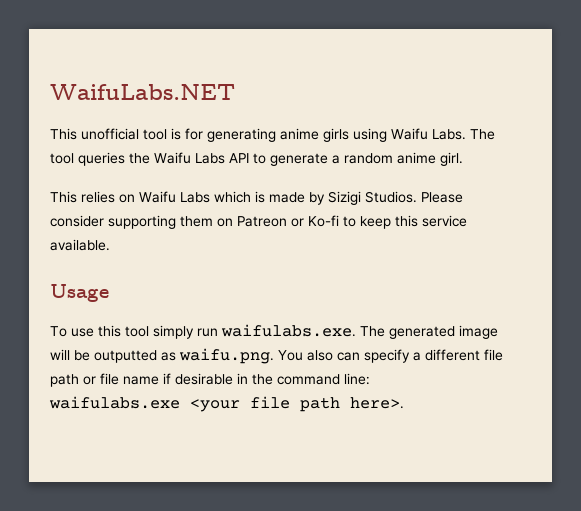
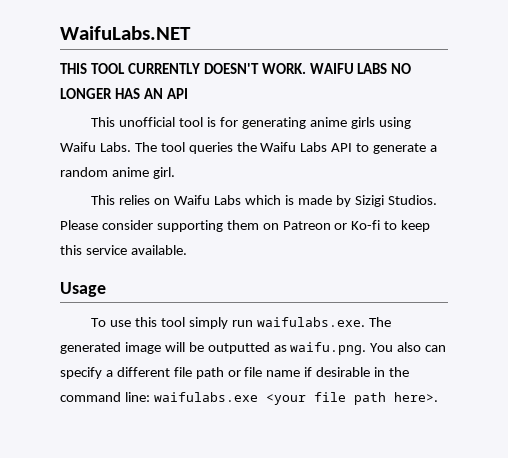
+ THIS TOOL CURRENTLY DOESN'T WORK. WAIFU LABS NO LONGER HAS AN API

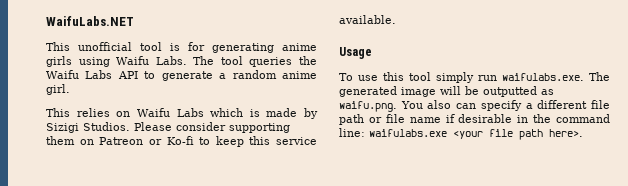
- THIS TOOL CURRENTLY DOESN'T WORK. WAIFU LABS NO LONGER HAS AN API

